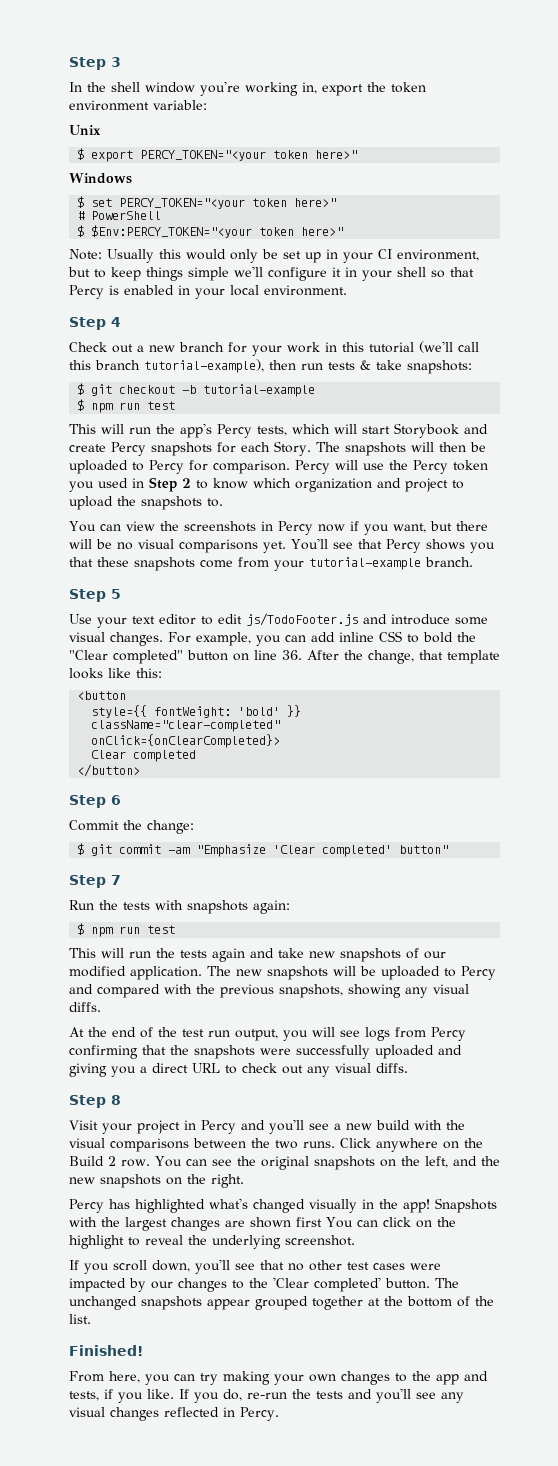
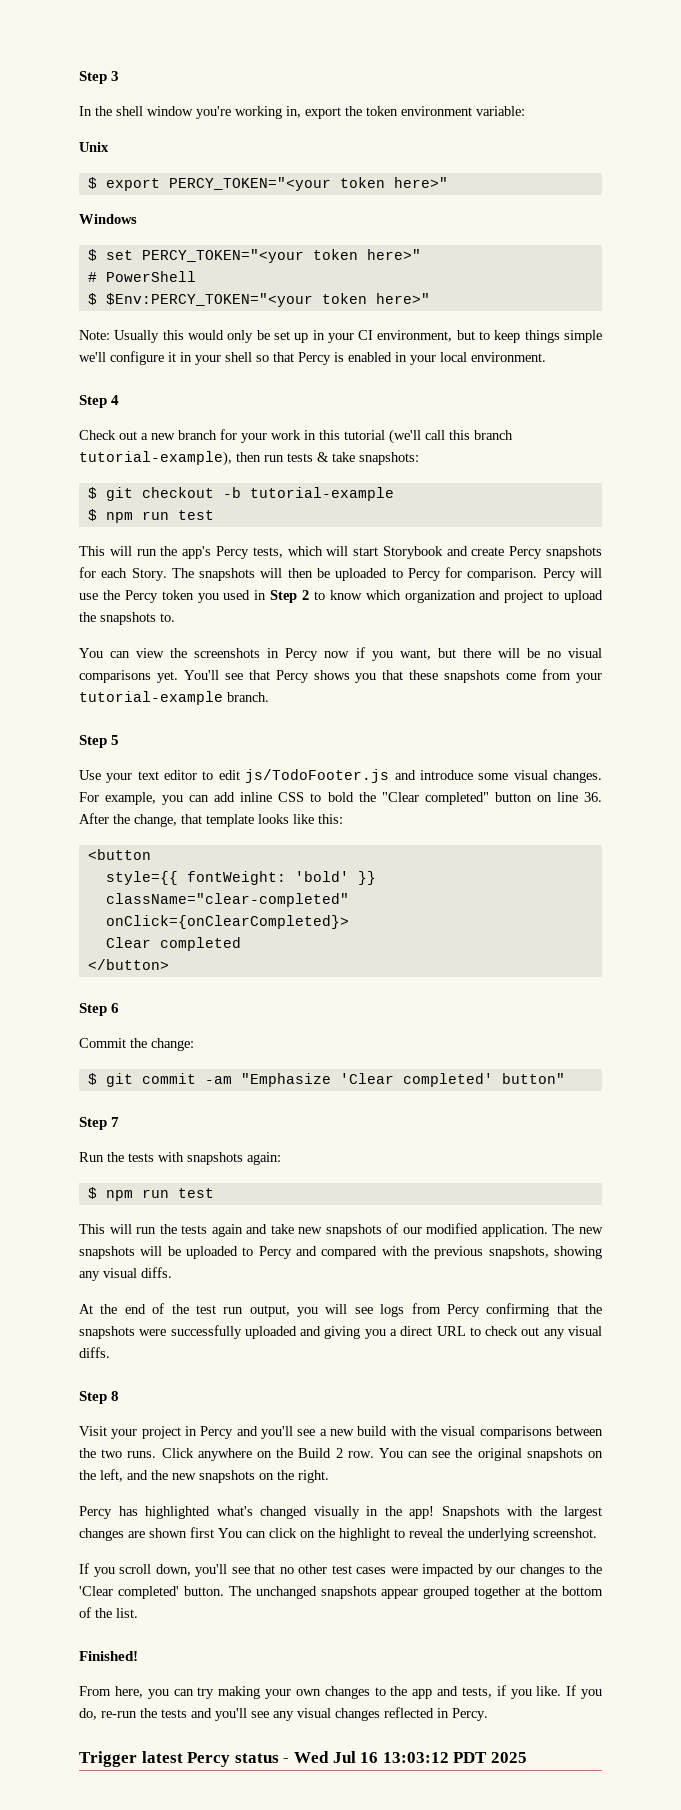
+ Trigger latest Percy status - Wed Jul 16 13:03:12 PDT 2025

